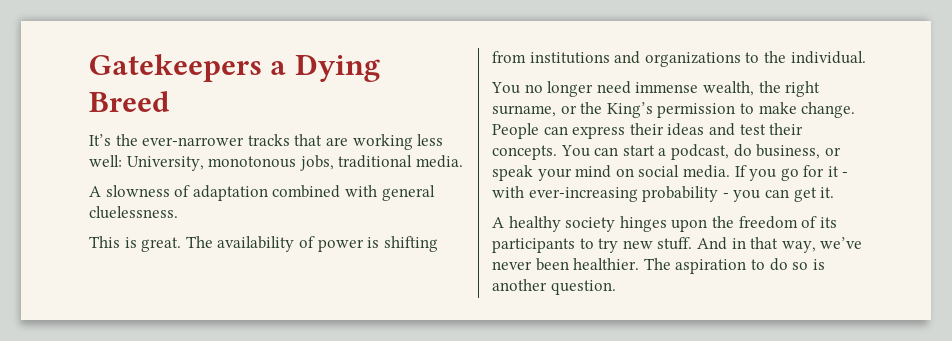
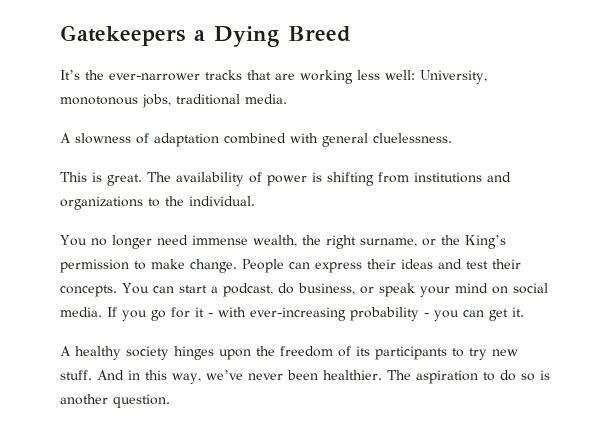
- And in that way, we’ve never been healthier.
+ And in this way, we’ve never been healthier.

